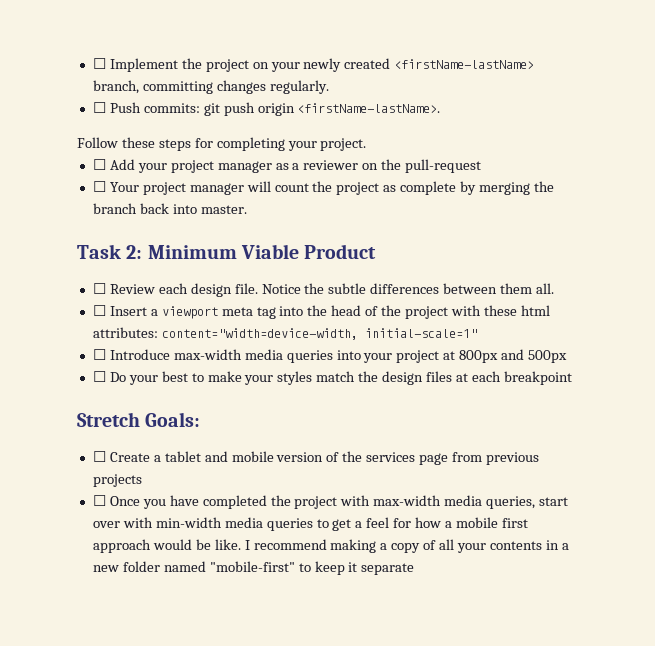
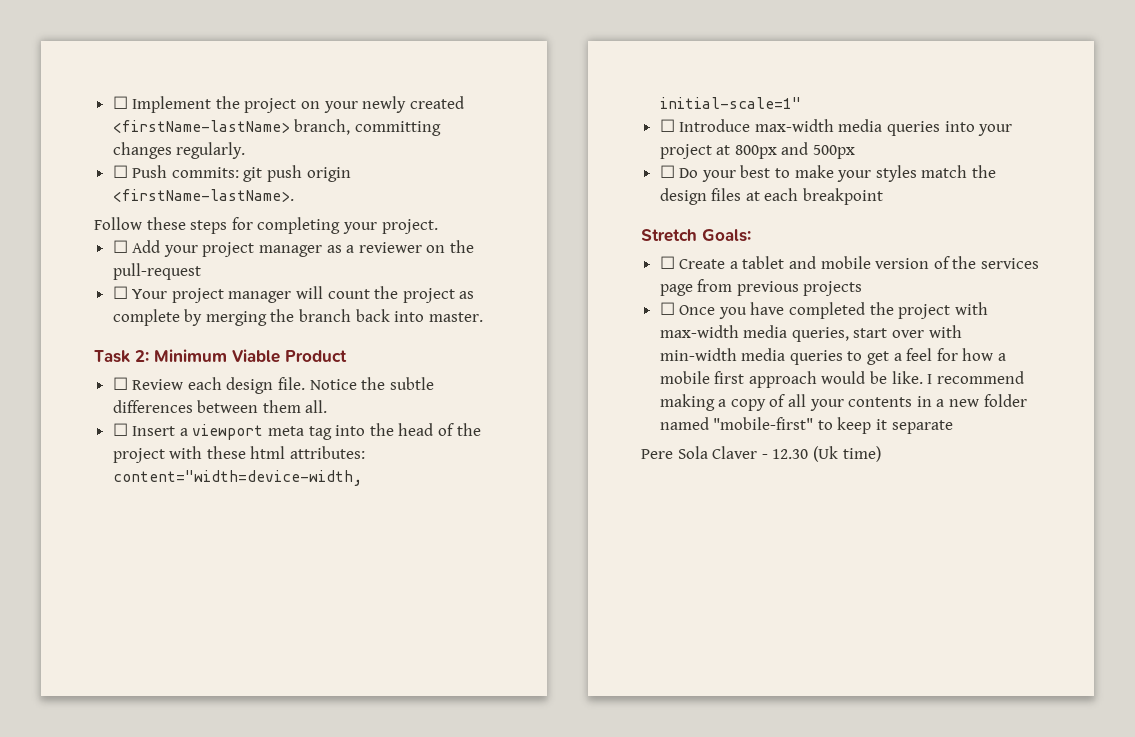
+ Pere Sola Claver - 12.30 (Uk time)

